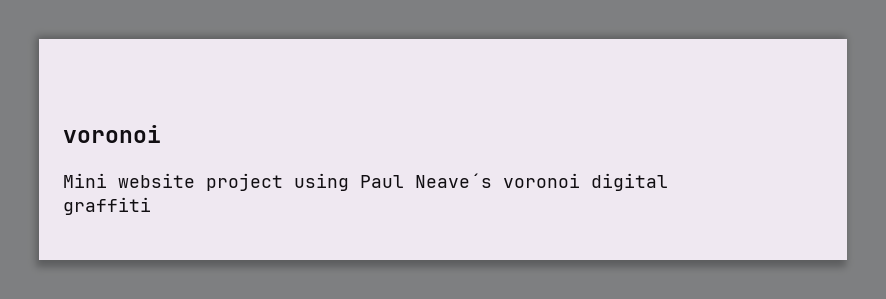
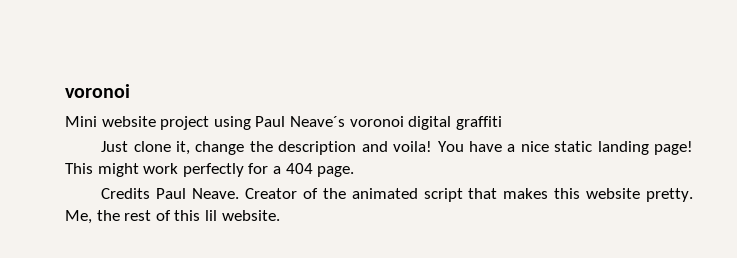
+ Just clone it, change the description and voila! You have a nice static landing page! This might work perfectly for a 404 page.
+ Credits Paul Neave. Creator of the animated script that makes this website pretty. Me, the rest of this lil website.

